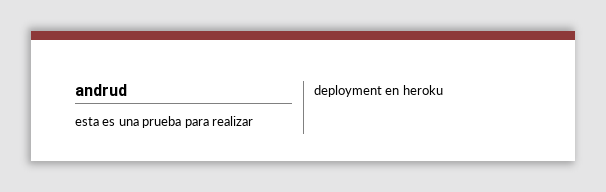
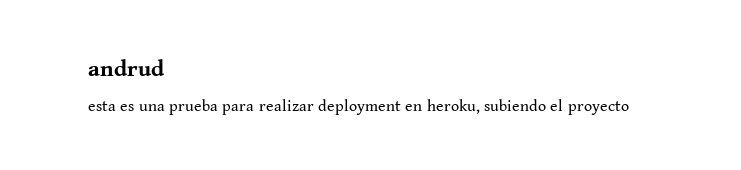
- esta es una prueba para realizar deployment en heroku
+ esta es una prueba para realizar deployment en heroku, subiendo el proyecto

